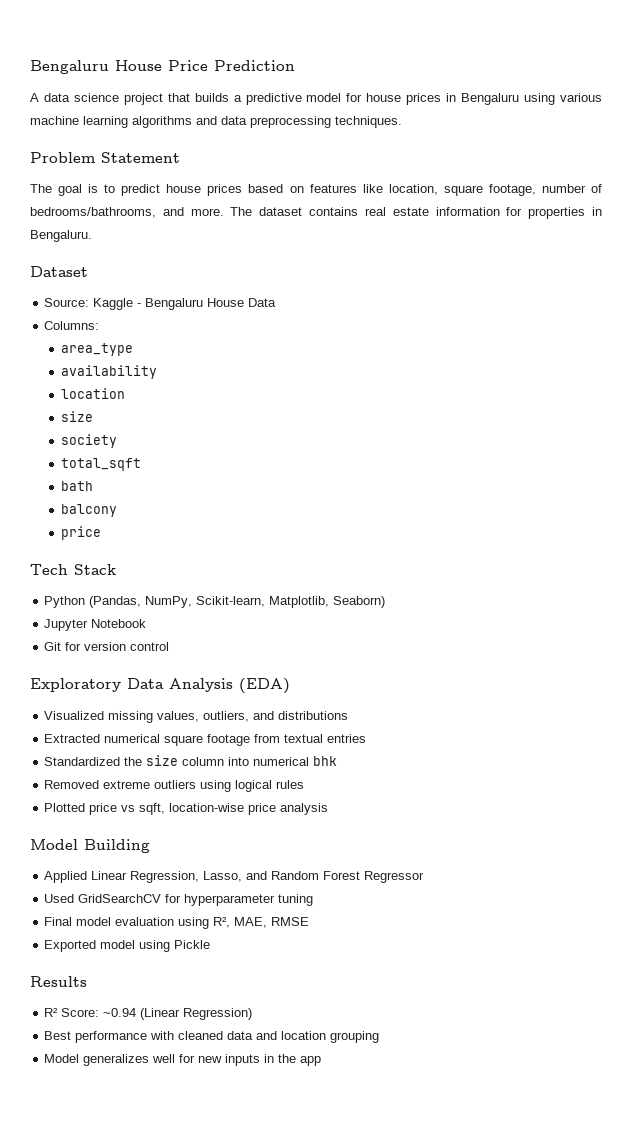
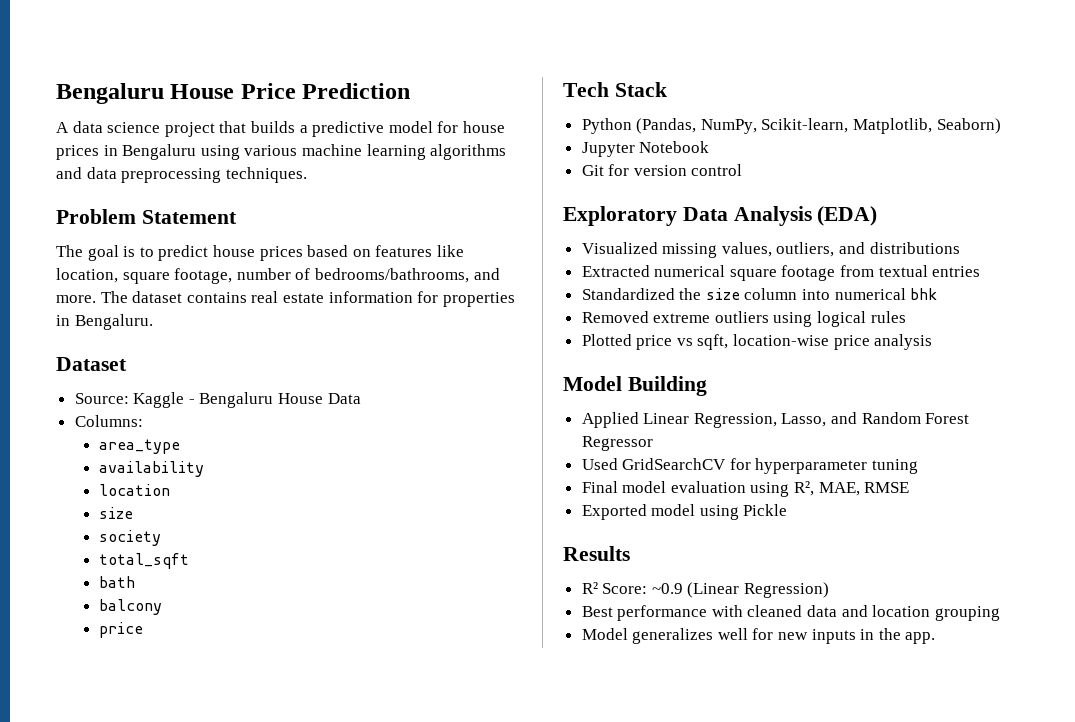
- R² Score: ~0.94 (Linear Regression)
+ R² Score: ~0.9 (Linear Regression)
- Model generalizes well for new inputs in the app
+ Model generalizes well for new inputs in the app.

